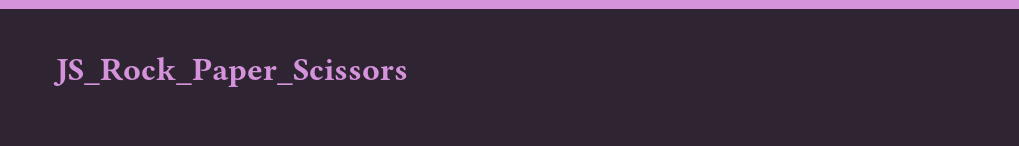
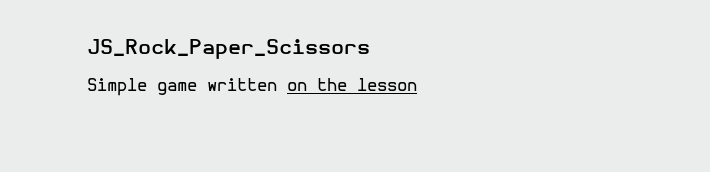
+ Simple game written on the lesson

